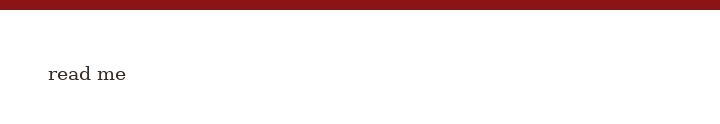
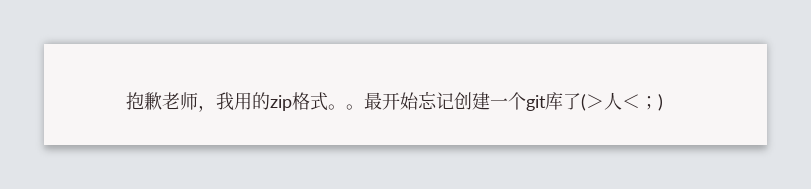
- read me
+ 抱歉老师，我用的zip格式。。最开始忘记创建一个git库了(＞人＜；)

